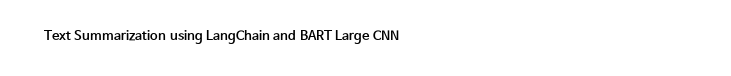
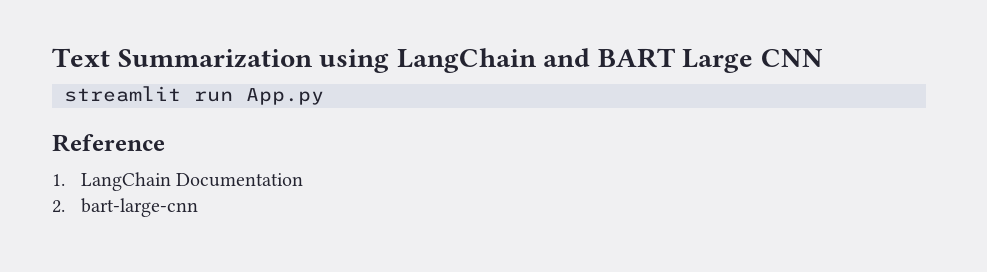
+ streamlit run App.py
+ Reference
+ 1. LangChain Documentation
+ 2. bart-large-cnn

